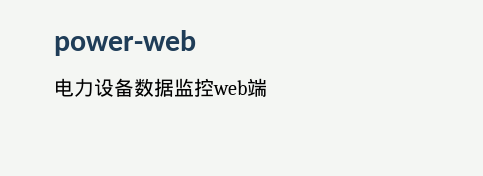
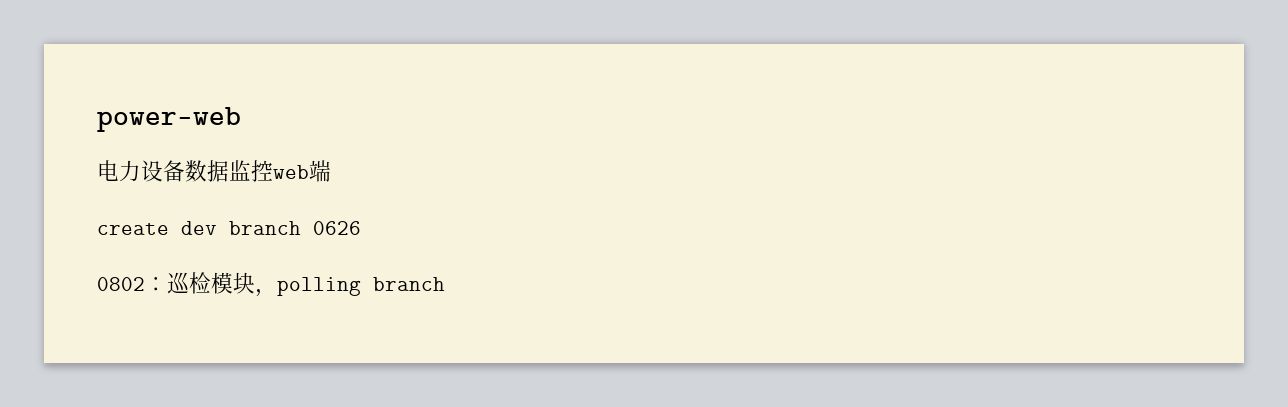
+ create dev branch 0626
+ 0802：巡检模块，polling branch

